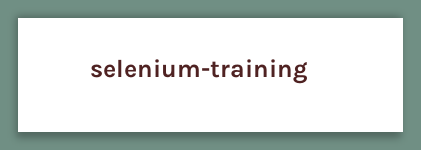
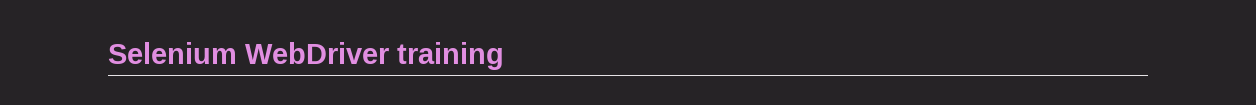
- selenium-training
+ Selenium WebDriver training

